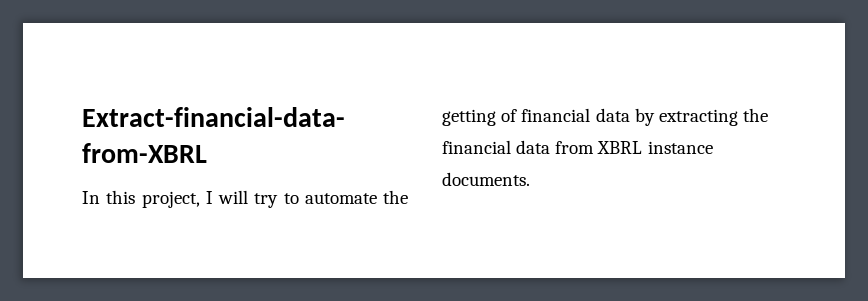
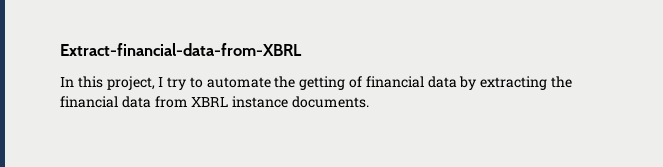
- In this project, I will try to automate the getting of financial data by extracting the financial data from XBRL instance documents.
+ In this project, I try to automate the getting of financial data by extracting the financial data from XBRL instance documents.

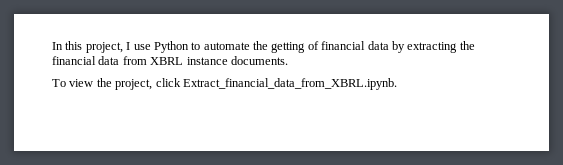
- Extract-financial-data-from-XBRL
- In this project, I try to automate the getting of financial data by extracting the financial data from XBRL instance documents.
+ In this project, I use Python to automate the getting of financial data by extracting the financial data from XBRL instance documents.
+ To view the project, click Extract_financial_data_from_XBRL.ipynb.

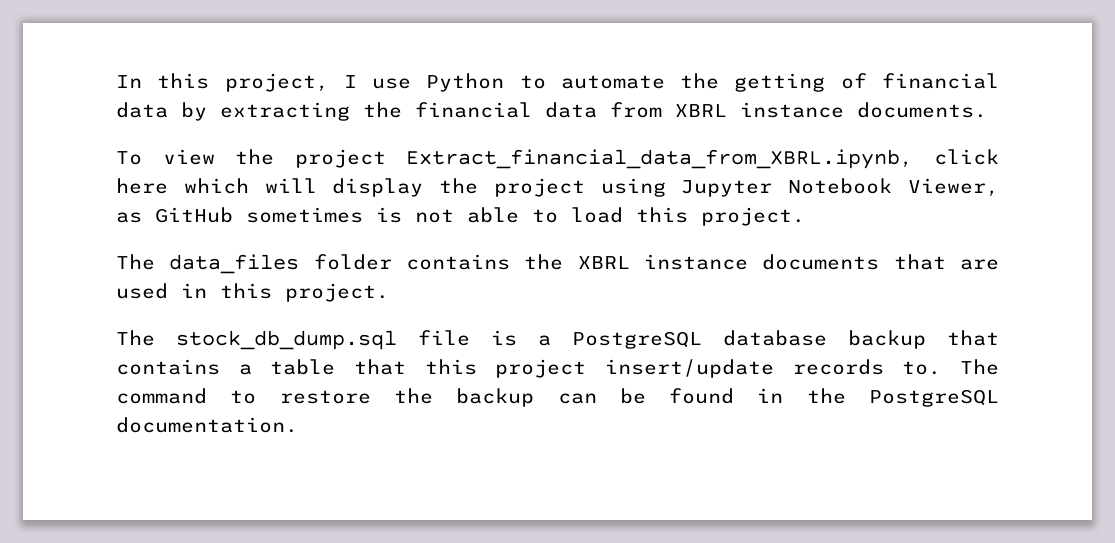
- To view the project, click Extract_financial_data_from_XBRL.ipynb.
+ To view the project Extract_financial_data_from_XBRL.ipynb, click here which will display the project using Jupyter Notebook Viewer, as GitHub sometimes is not able to load this project.
+ The data_files folder contains the XBRL instance documents that are used in this project.
+ The stock_db_dump.sql file is a PostgreSQL database backup that contains a table that this project insert/update records to. The command to restore the backup can be found in the PostgreSQL documentation.

